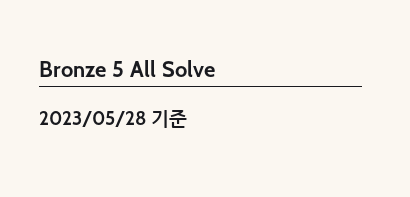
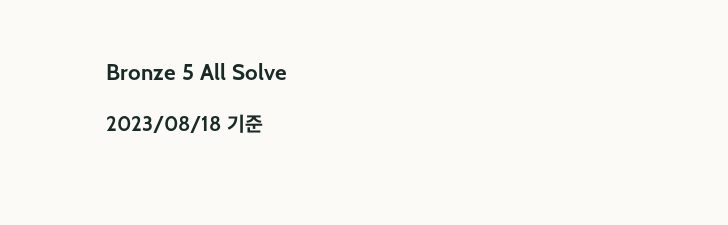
- 2023/05/28 기준
+ 2023/08/18 기준

